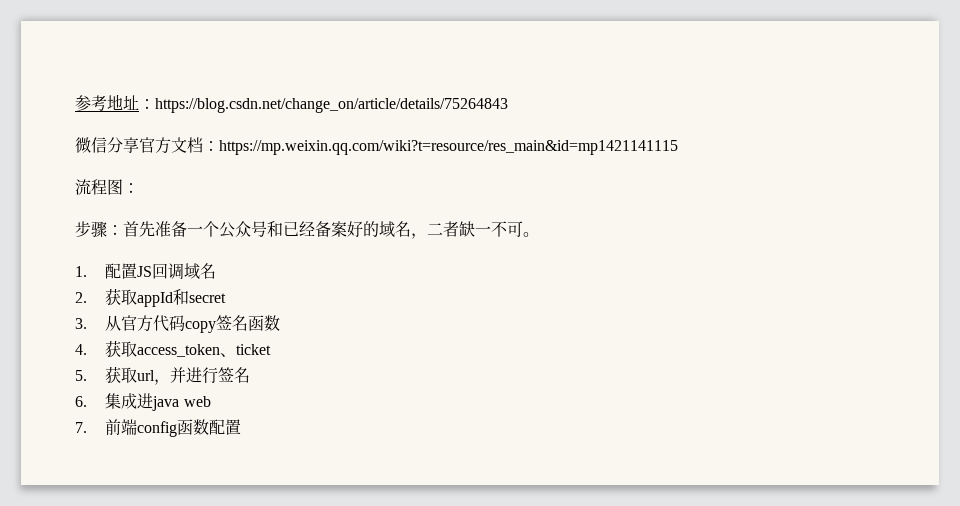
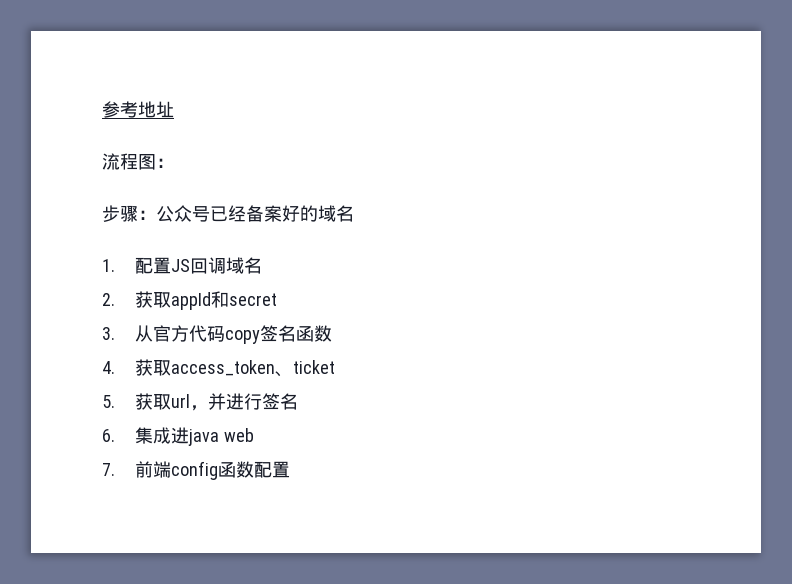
- 参考地址：https://blog.csdn.net/change_on/article/details/75264843
- 微信分享官方文档：https://mp.weixin.qq.com/wiki?t=resource/res_main&id=mp1421141115
+ 参考地址
- 步骤：首先准备一个公众号和已经备案好的域名，二者缺一不可。
+ 步骤：公众号已经备案好的域名

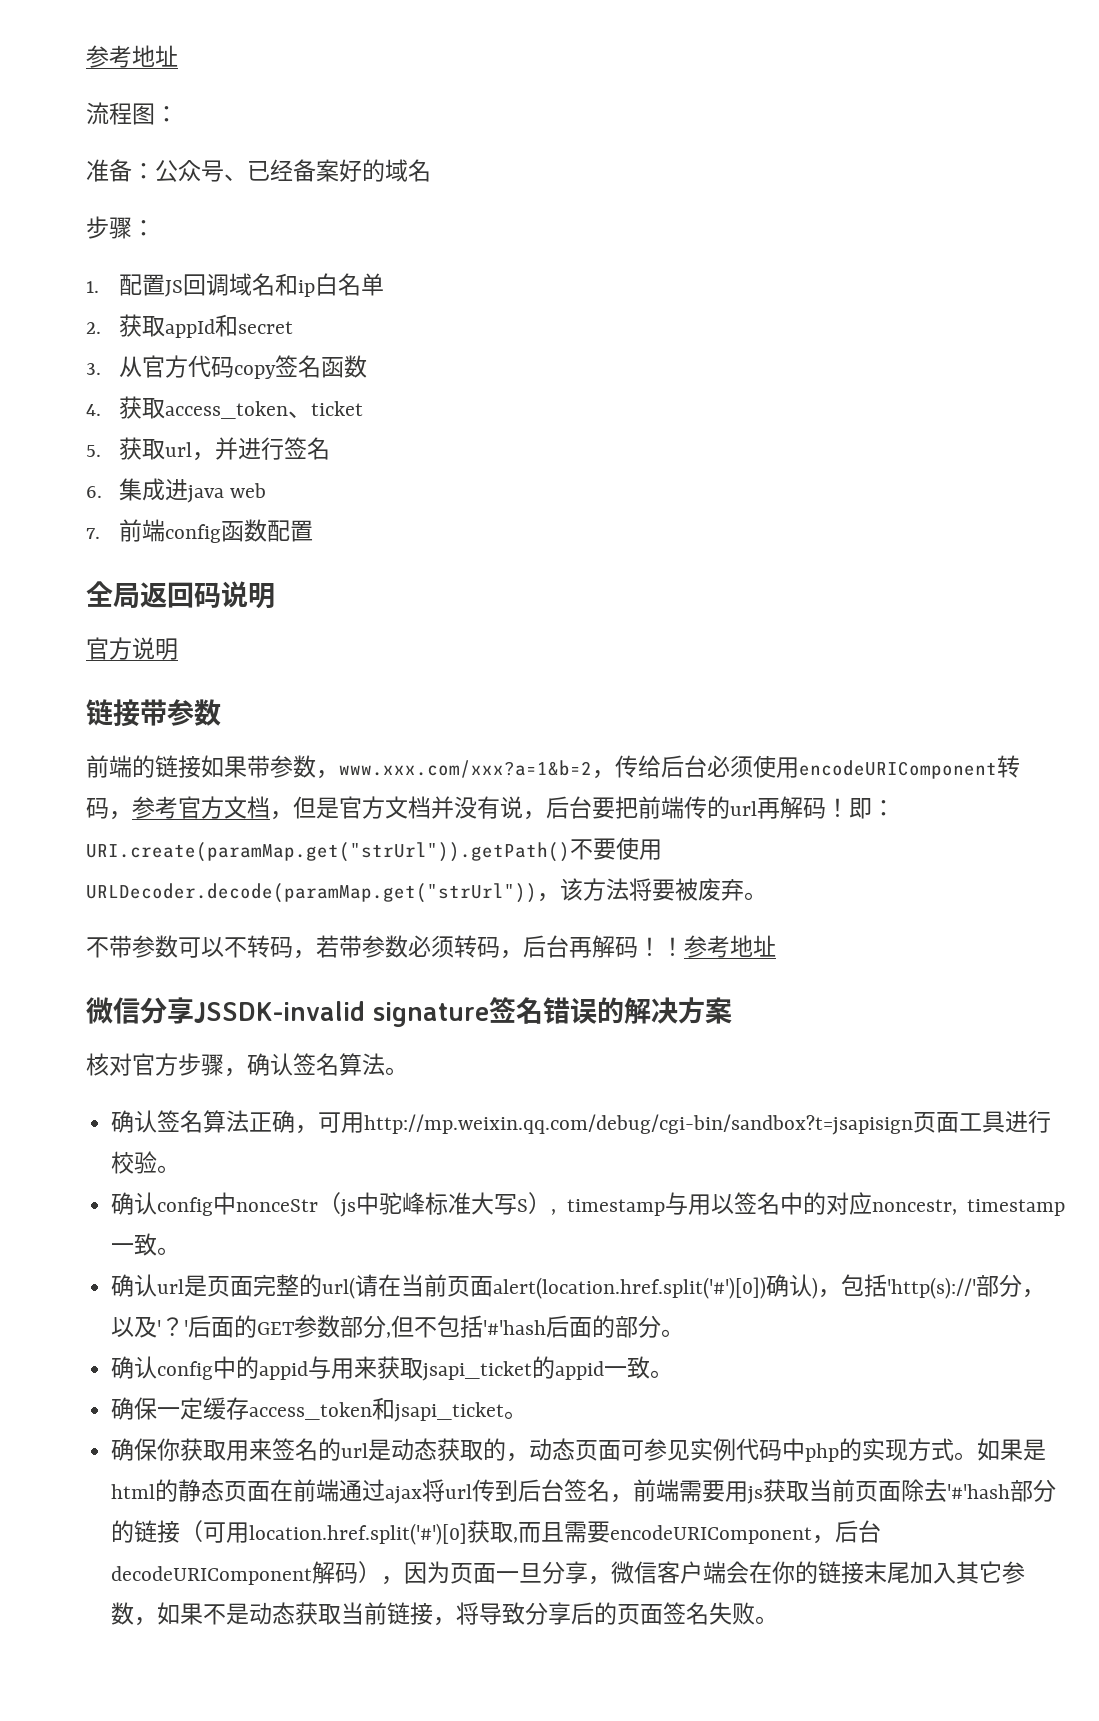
- 步骤：公众号已经备案好的域名
+ 准备：公众号、已经备案好的域名
+ 步骤：
- 1.配置JS回调域名
+ 1.配置JS回调域名和ip白名单
+ 全局返回码说明
+ 官方说明
+ 链接带参数
+ 前端的链接如果带参数，www.xxx.com/xxx?a=1&b=2，传给后台必须使用encodeURIComponent转码，参考官方文档，但是官方文档并没有说，后台要把前端传的url再解码！即：URI.create(paramMap.get("strUrl")).getPath()不要使用URLDecoder.decode(paramMap.get("strUrl"))，该方法将要被废弃。
+ 不带参数可以不转码，若带参数必须转码，后台再解码！！参考地址
+ 微信分享JSSDK-invalid signature签名错误的解决方案
+ 核对官方步骤，确认签名算法。
+ 确认签名算法正确，可用http://mp.weixin.qq.com/debug/cgi-bin/sandbox?t=jsapisign页面工具进行校验。
+ 确认config中nonceStr（js中驼峰标准大写S）, timestamp与用以签名中的对应noncestr, timestamp一致。
+ 确认url是页面完整的url(请在当前页面alert(location.href.split('#')[0])确认)，包括'http(s)://'部分，以及'？'后面的GET参数部分,但不包括'#'hash后面的部分。
+ 确认config中的appid与用来获取jsapi_ticket的appid一致。
+ 确保一定缓存access_token和jsapi_ticket。
+ 确保你获取用来签名的url是动态获取的，动态页面可参见实例代码中php的实现方式。如果是html的静态页面在前端通过ajax将url传到后台签名，前端需要用js获取当前页面除去'#'hash部分的链接（可用location.href.split('#')[0]获取,而且需要encodeURIComponent，后台decodeURIComponent解码），因为页面一旦分享，微信客户端会在你的链接末尾加入其它参数，如果不是动态获取当前链接，将导致分享后的页面签名失败。

